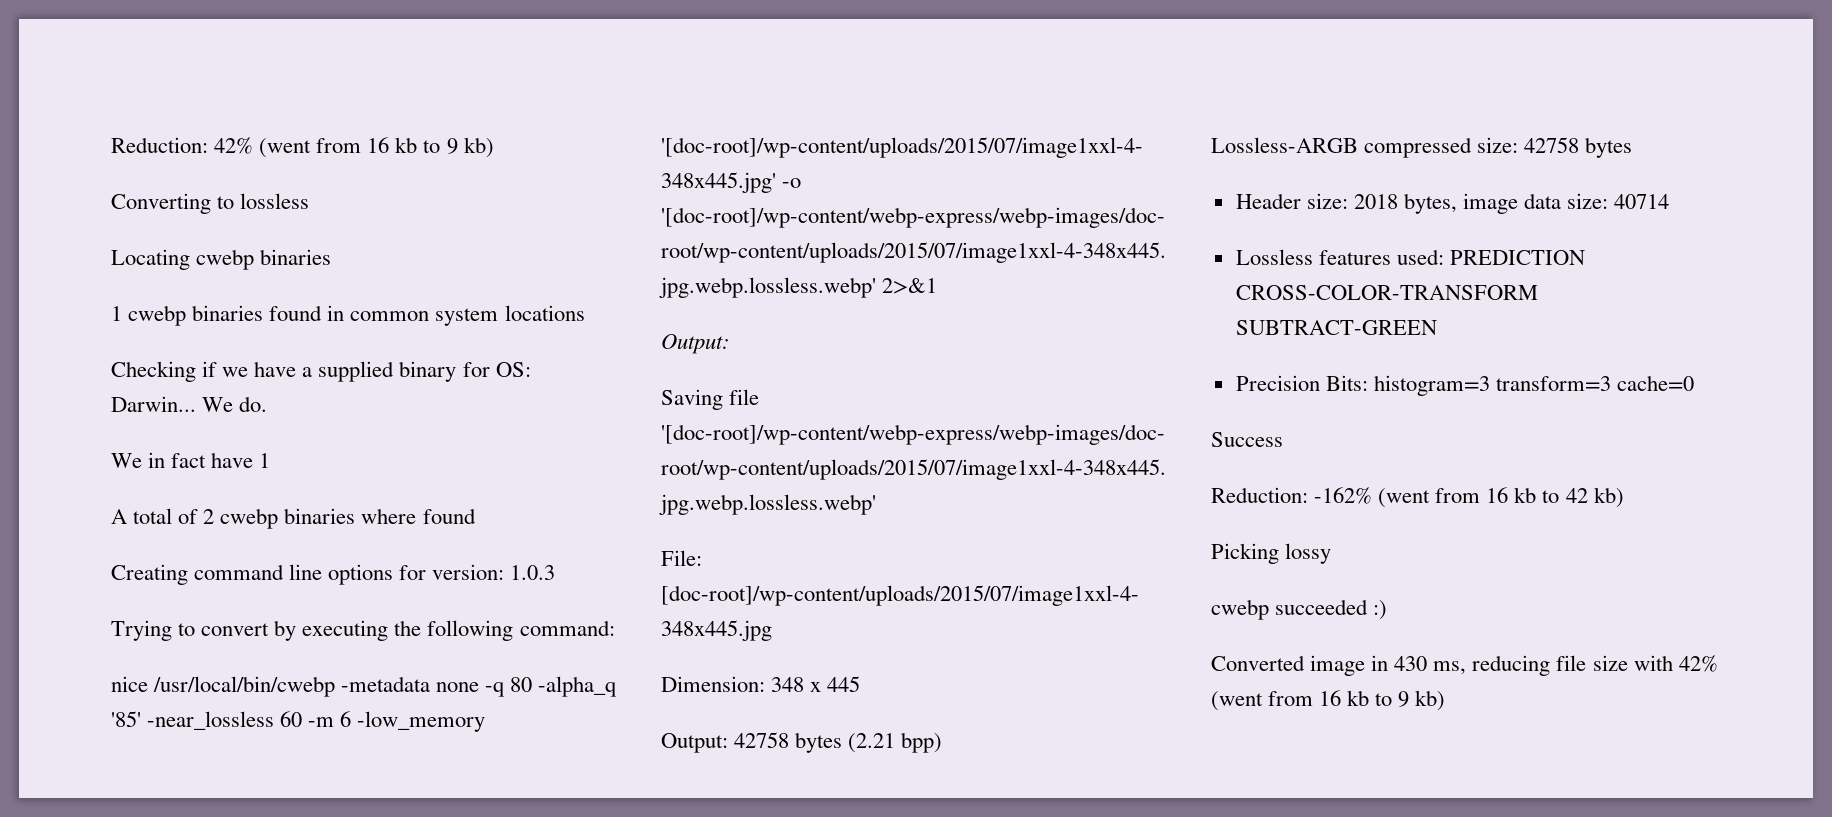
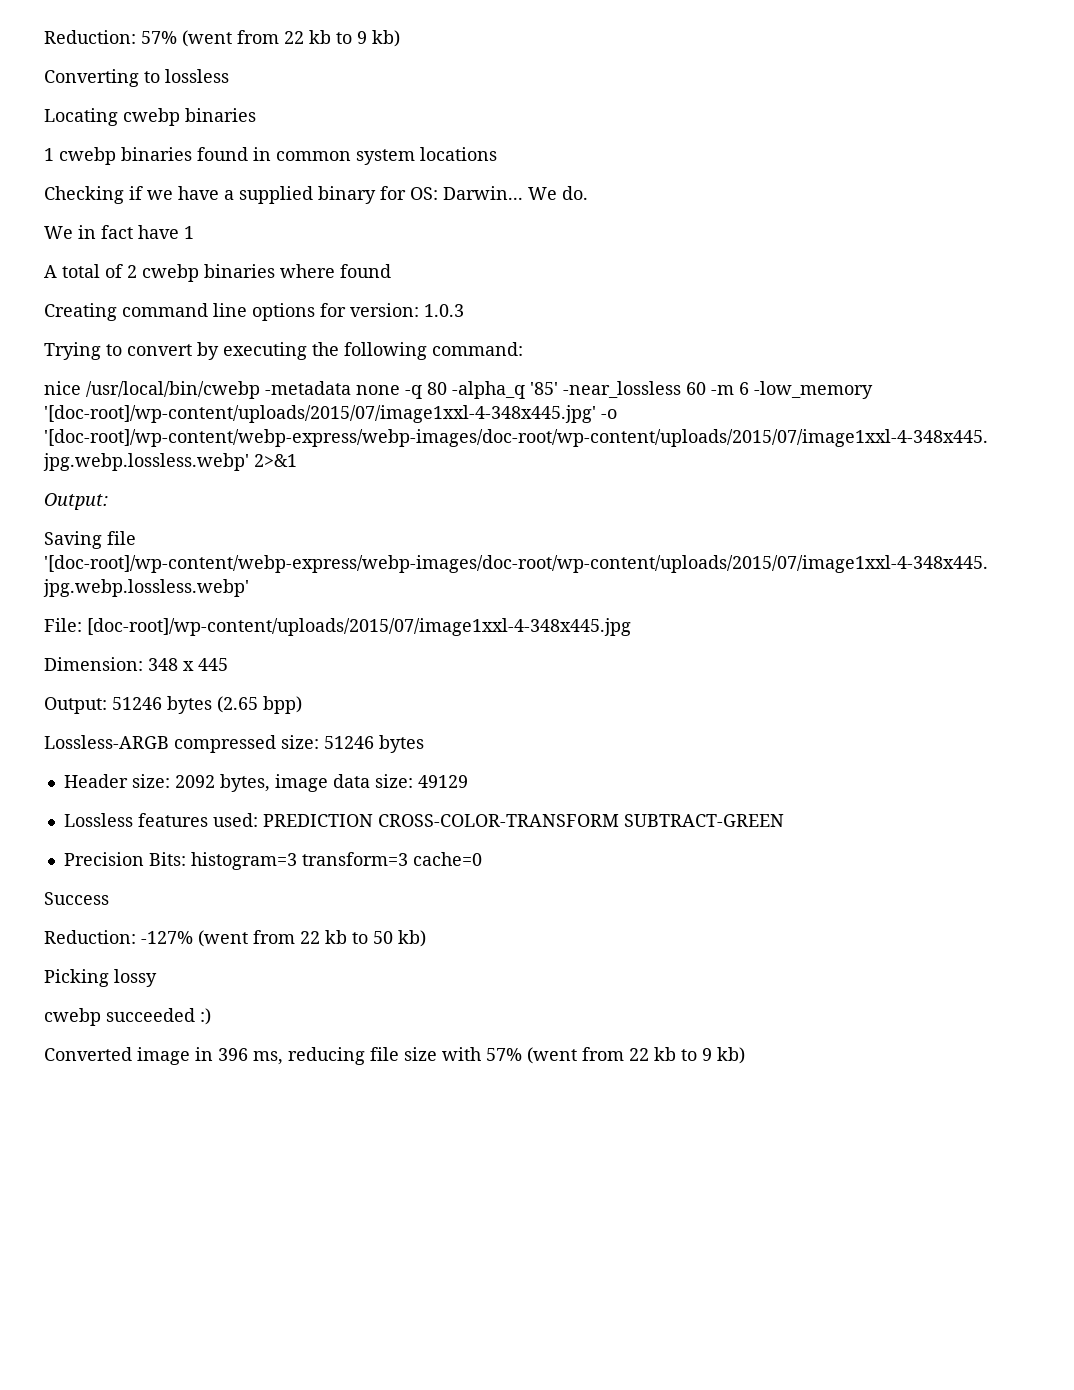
- Reduction: 42% (went from 16 kb to 9 kb)
+ Reduction: 57% (went from 22 kb to 9 kb)
- Output: 42758 bytes (2.21 bpp)
+ Output: 51246 bytes (2.65 bpp)
- Lossless-ARGB compressed size: 42758 bytes
+ Lossless-ARGB compressed size: 51246 bytes
- Header size: 2018 bytes, image data size: 40714
+ Header size: 2092 bytes, image data size: 49129
- Reduction: -162% (went from 16 kb to 42 kb)
+ Reduction: -127% (went from 22 kb to 50 kb)
- Converted image in 430 ms, reducing file size with 42% (went from 16 kb to 9 kb)
+ Converted image in 396 ms, reducing file size with 57% (went from 22 kb to 9 kb)

